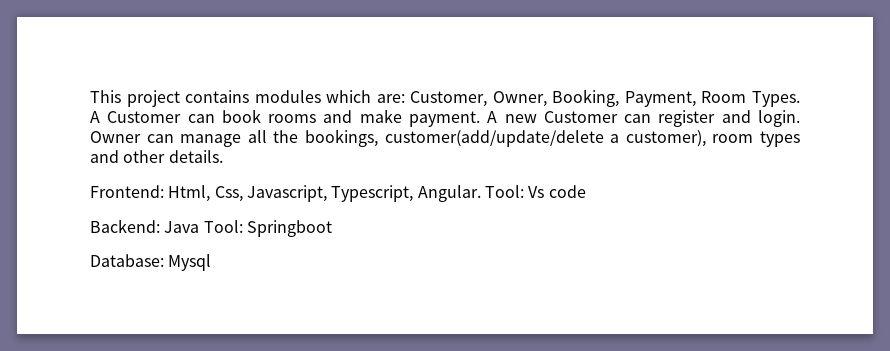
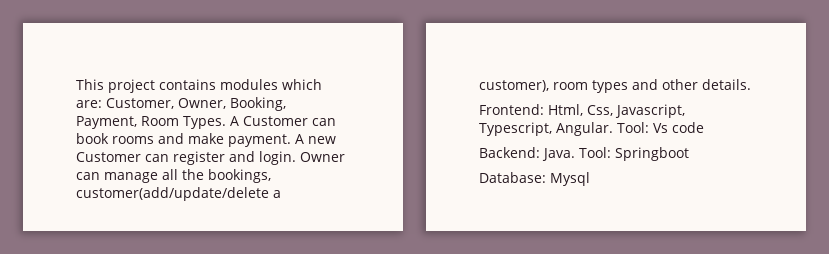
- Backend: Java Tool: Springboot
+ Backend: Java. Tool: Springboot

